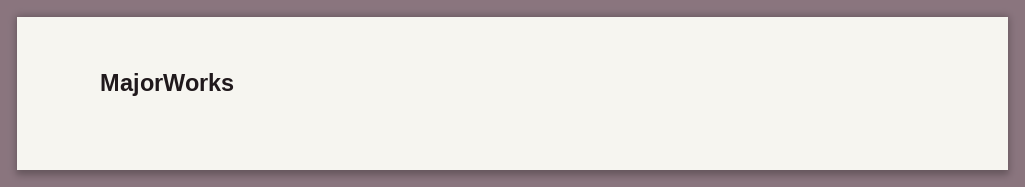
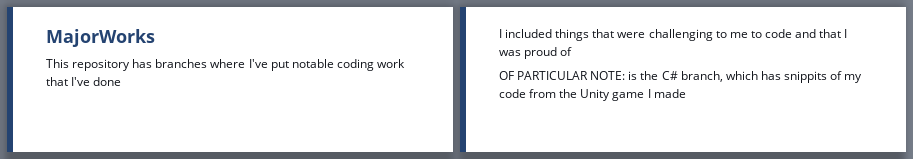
+ This repository has branches where I've put notable coding work that I've done
+ I included things that were challenging to me to code and that I was proud of
+ OF PARTICULAR NOTE: is the C# branch, which has snippits of my code from the Unity game I made

